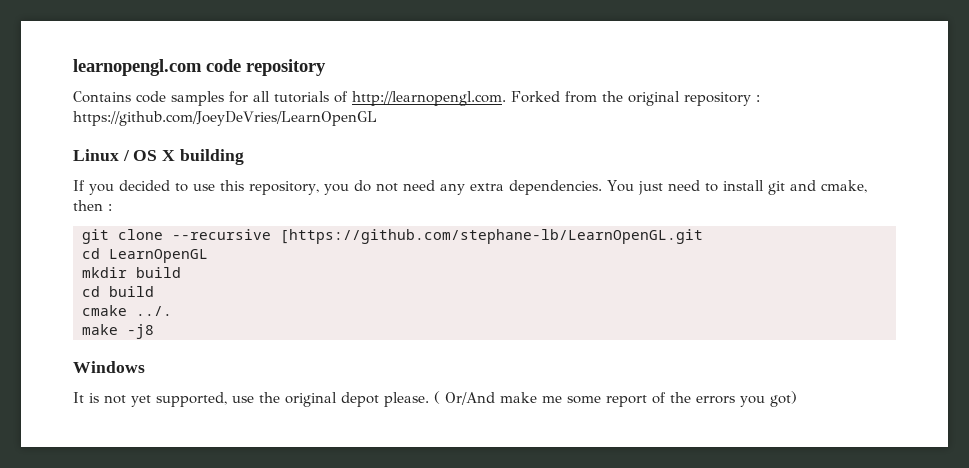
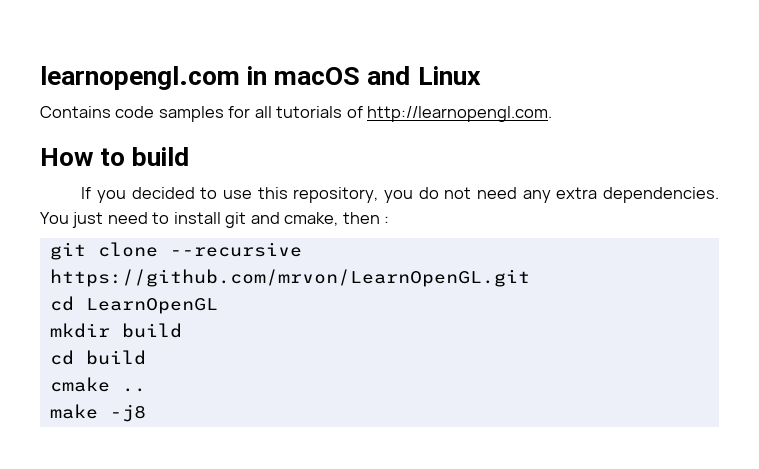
- learnopengl.com code repository
+ learnopengl.com in macOS and Linux
- Contains code samples for all tutorials of http://learnopengl.com. Forked from the original repository : https://github.com/JoeyDeVries/LearnOpenGL
- Linux / OS X building
+ Contains code samples for all tutorials of http://learnopengl.com.
+ How to build
- git clone --recursive [https://github.com/stephane-lb/LearnOpenGL.git
+ git clone --recursive https://github.com/mrvon/LearnOpenGL.git
- cmake ../.
+ cmake ..
- Windows
- It is not yet supported, use the original depot please. ( Or/And make me some report of the errors you got)

